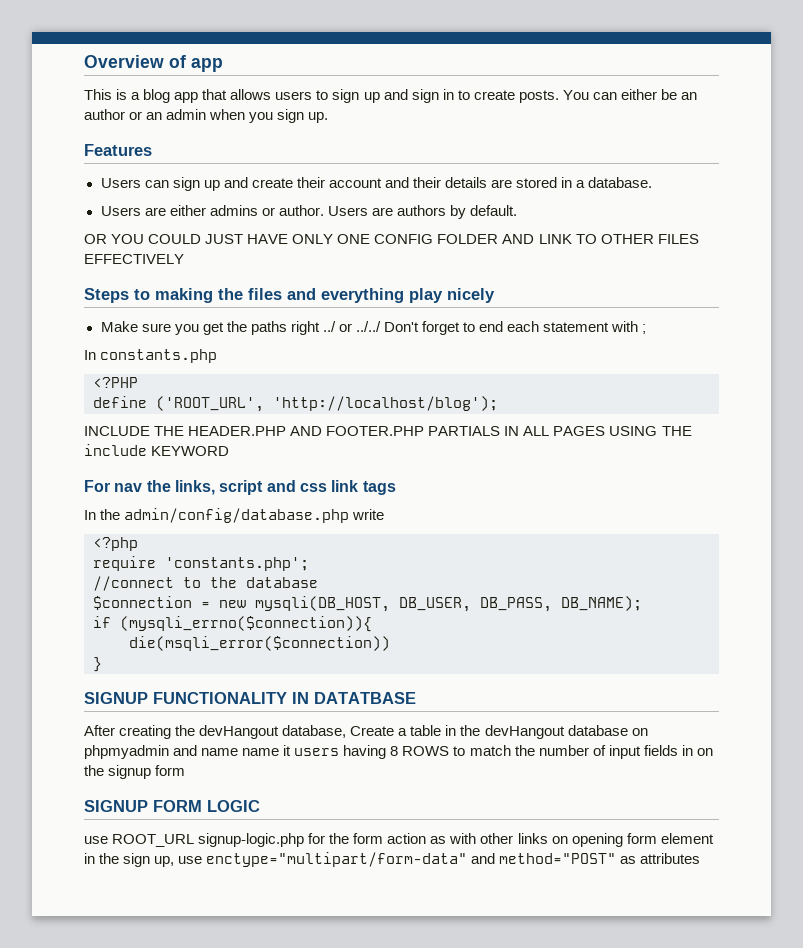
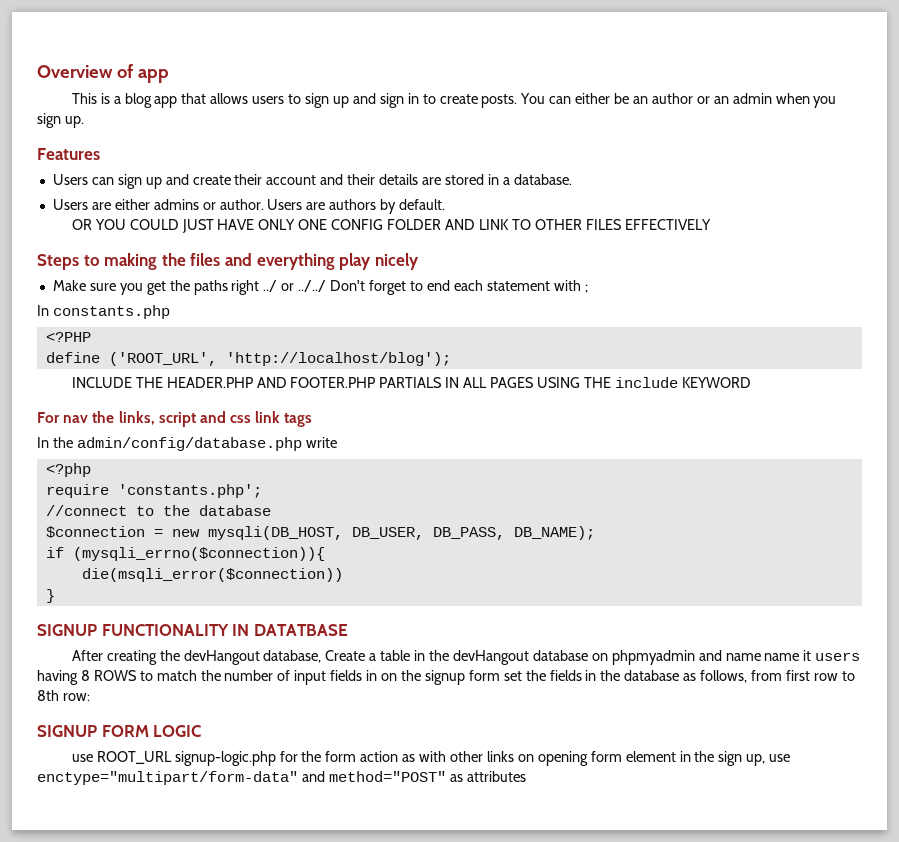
- After creating the devHangout database, Create a table in the devHangout database on phpmyadmin and name name it users having 8 ROWS to match the number of input fields in on the signup form
+ After creating the devHangout database, Create a table in the devHangout database on phpmyadmin and name name it users having 8 ROWS to match the number of input fields in on the signup form set the fields in the database as follows, from first row to 8th row:

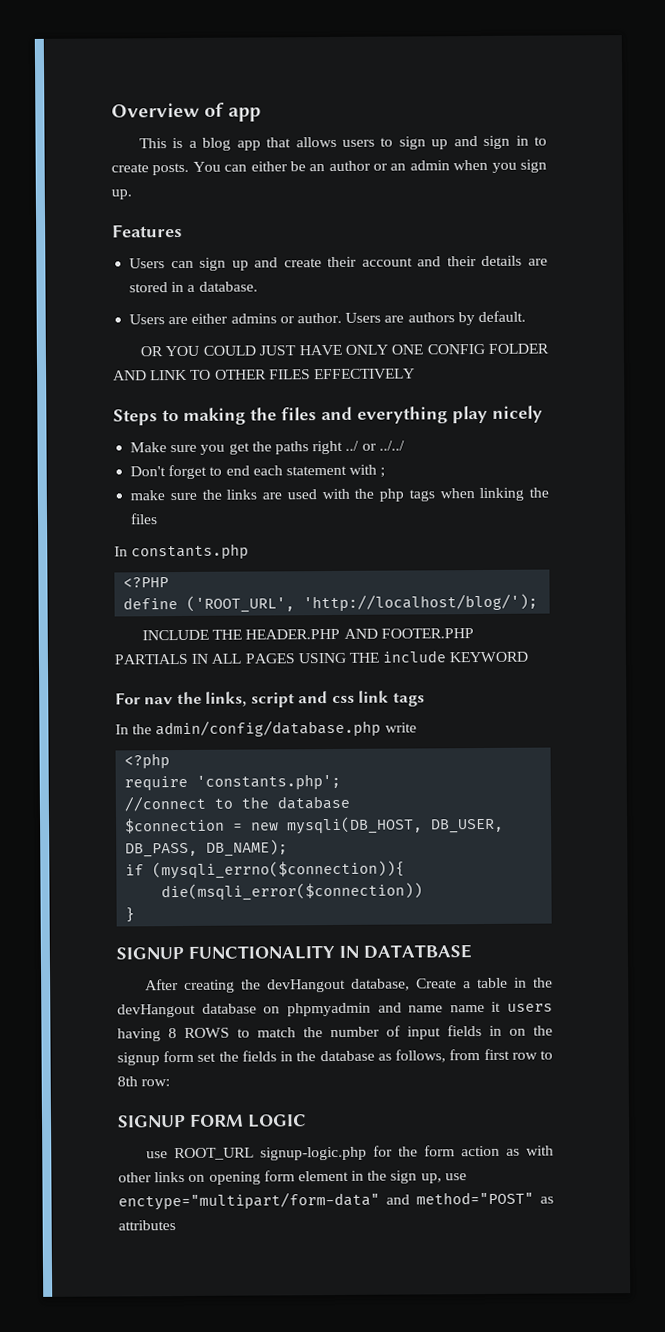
- Make sure you get the paths right ../ or ../../ Don't forget to end each statement with ;
+ Make sure you get the paths right ../ or ../../
+ Don't forget to end each statement with ;
+ make sure the links are used with the php tags when linking the files
- define ('ROOT_URL', 'http://localhost/blog');
+ define ('ROOT_URL', 'http://localhost/blog/');

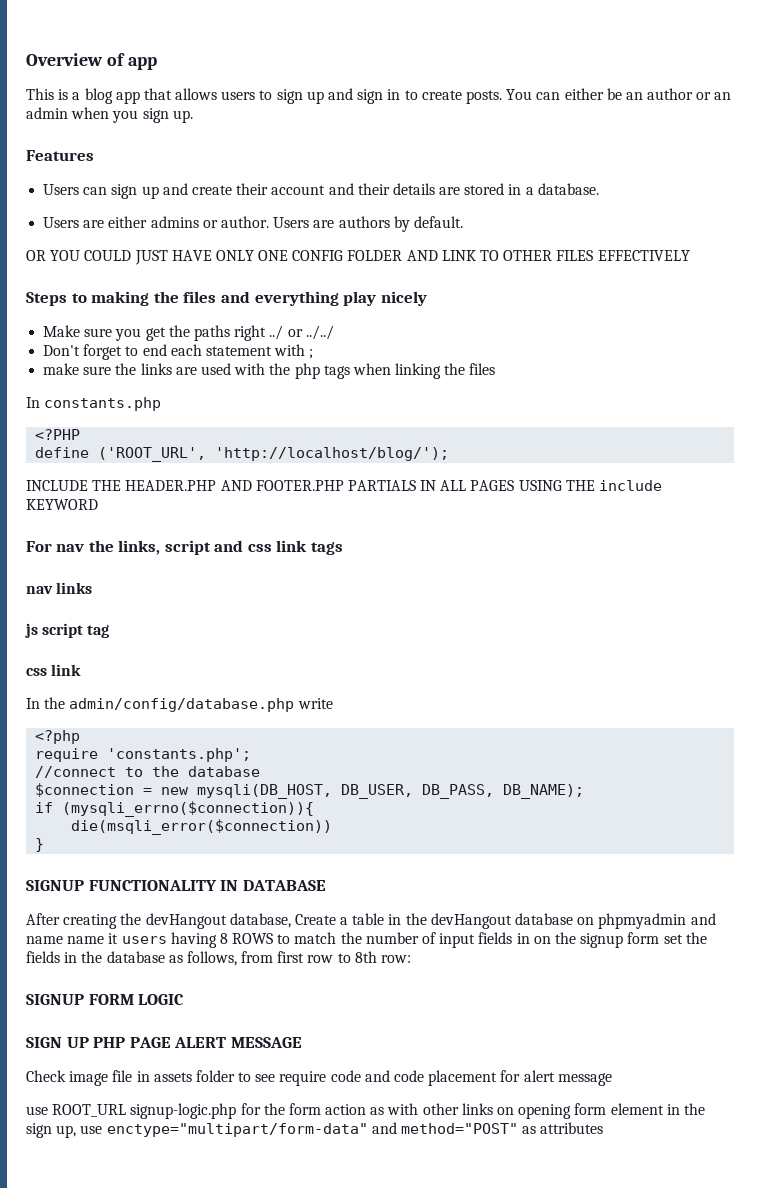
+ nav links
+ js script tag
+ css link
- SIGNUP FUNCTIONALITY IN DATATBASE
+ SIGNUP FUNCTIONALITY IN DATABASE
+ SIGN UP PHP PAGE ALERT MESSAGE
+ Check image file in assets folder to see require code and code placement for alert message

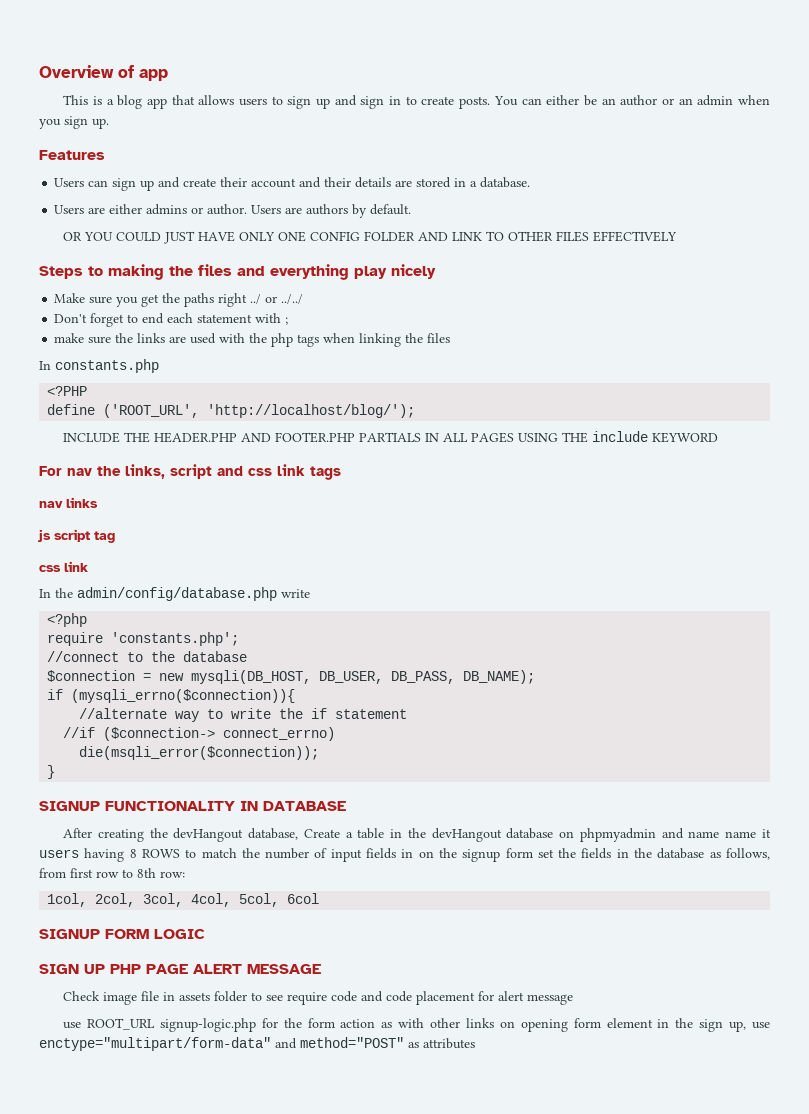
- die(msqli_error($connection))
+ //alternate way to write the if statement
+ //if ($connection-> connect_errno)
+ die(msqli_error($connection));
+ 1col, 2col, 3col, 4col, 5col, 6col

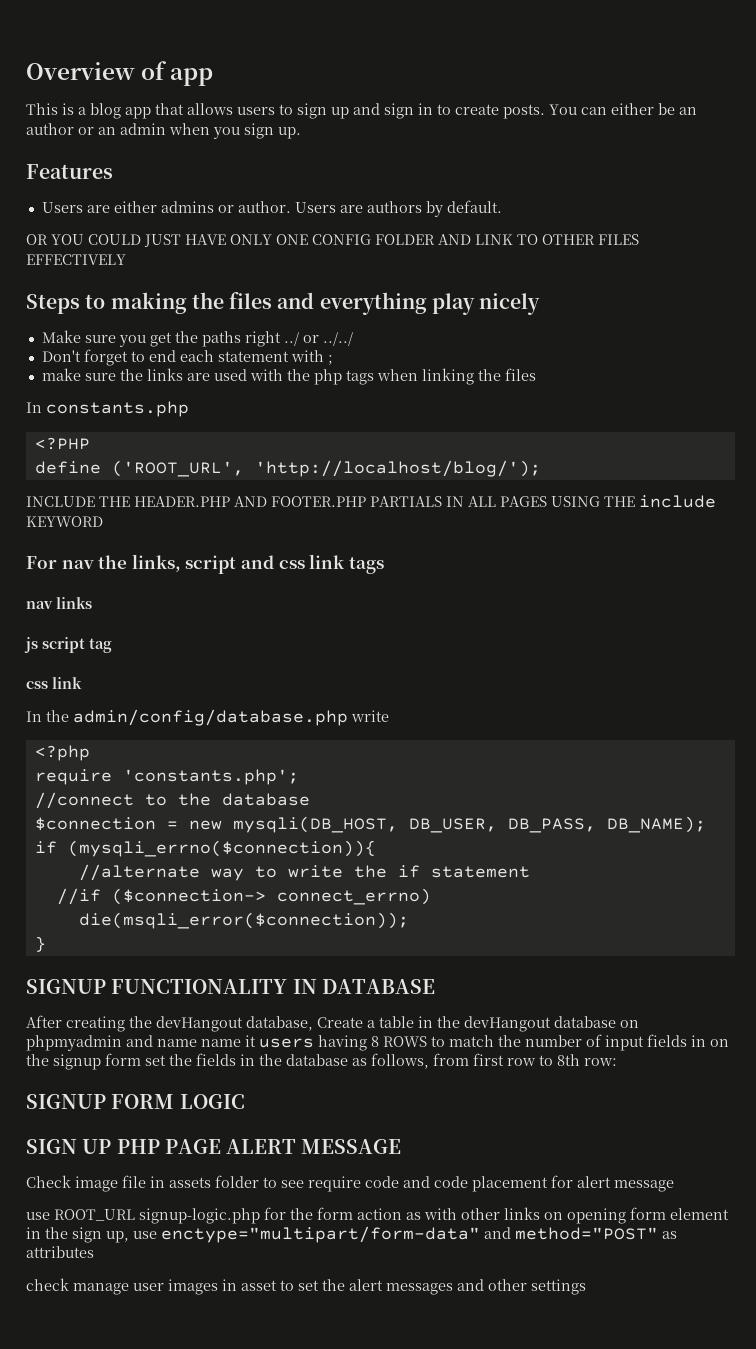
- Users can sign up and create their account and their details are stored in a database.
- 1col, 2col, 3col, 4col, 5col, 6col
+ check manage user images in asset to set the alert messages and other settings

